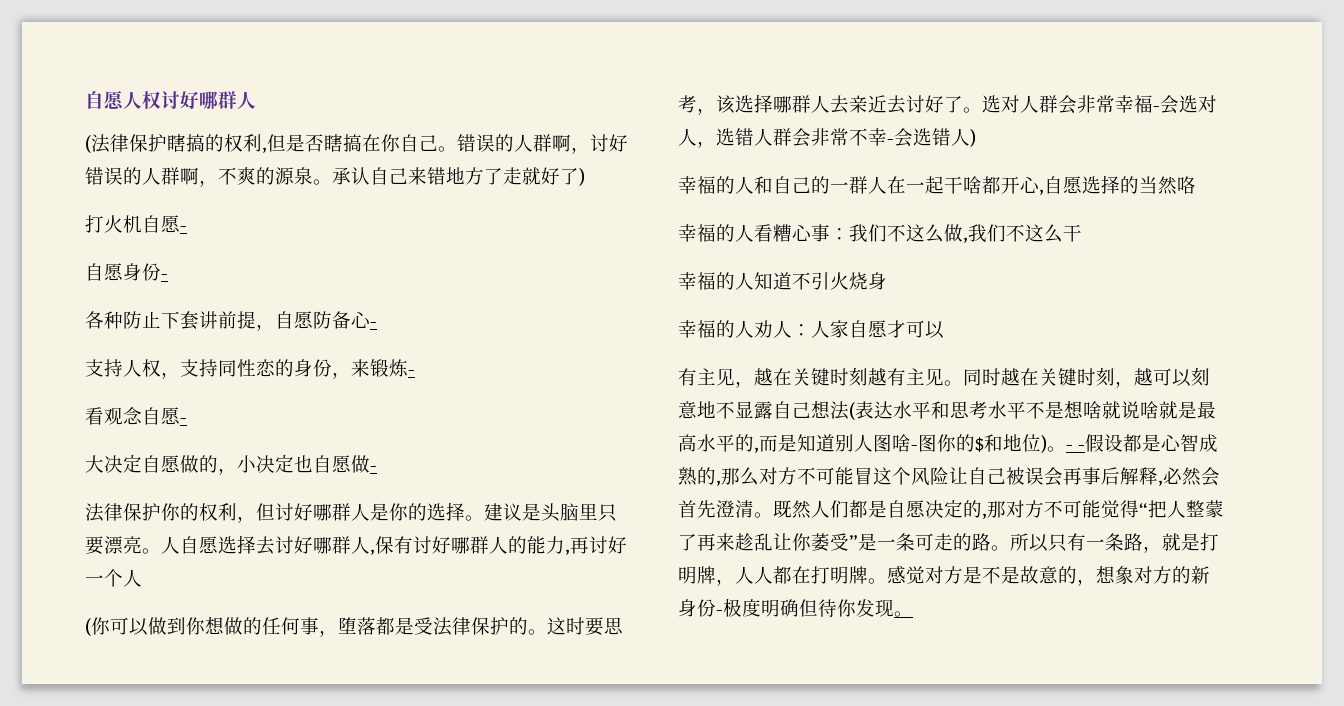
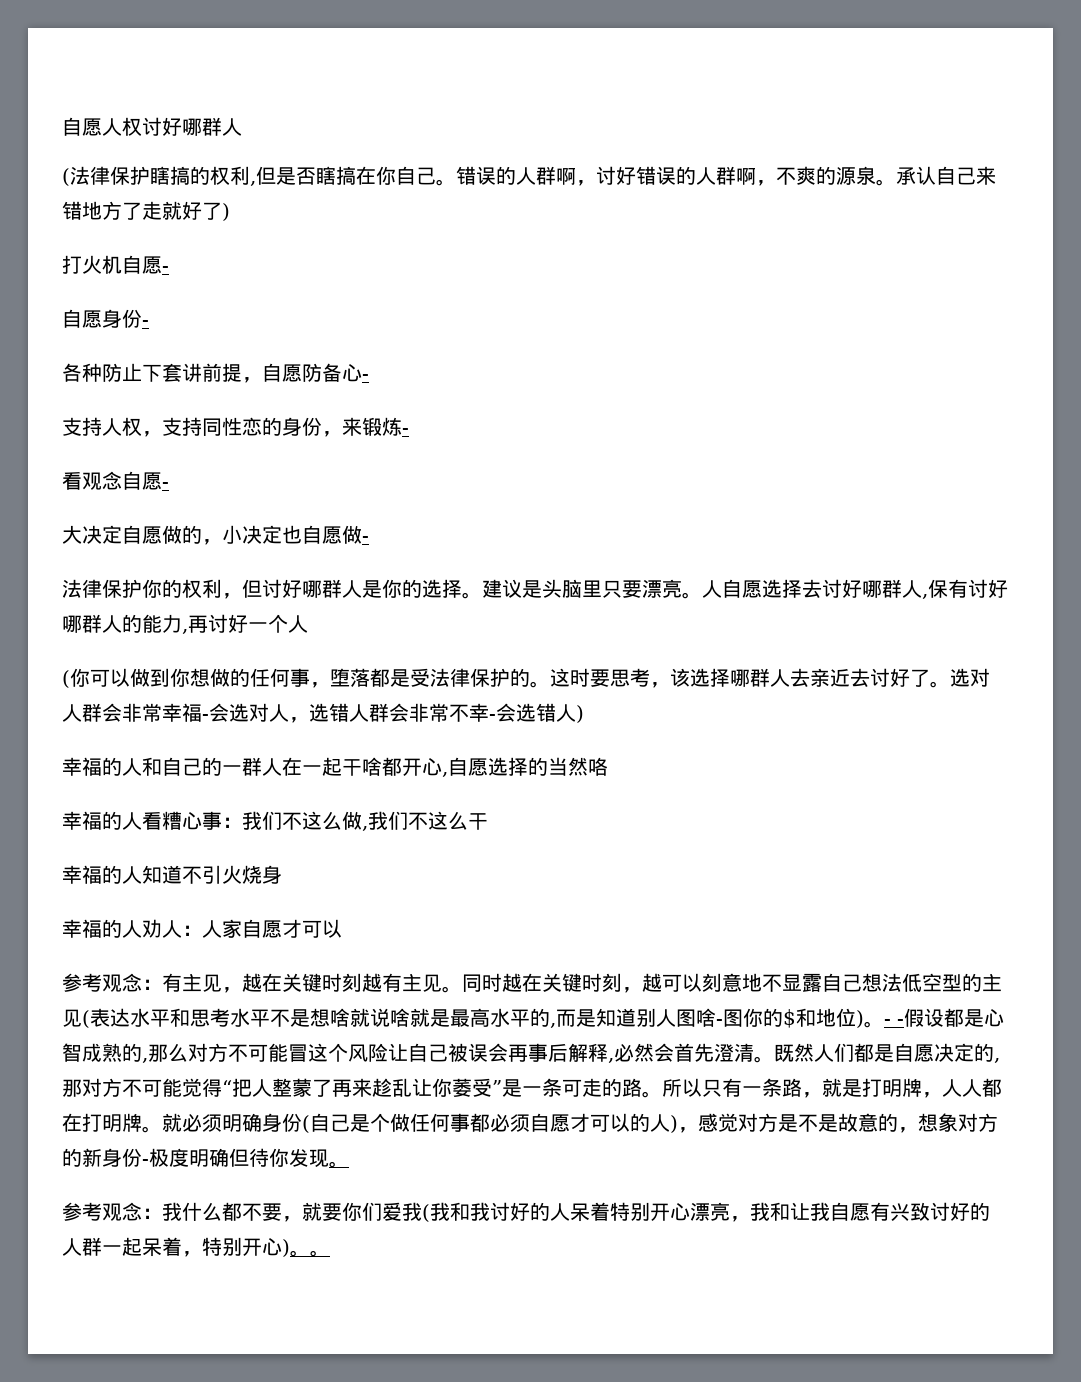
- 有主见，越在关键时刻越有主见。
+ 参考观念：有主见，越在关键时刻越有主见。
- 同时越在关键时刻，越可以刻意地不显露自己想法(表达水平和思考水平不是想啥就说啥就是最高水平的,而是知道别人图啥-图你的$和地位)。
+ 同时越在关键时刻，越可以刻意地不显露自己想法低空型的主见(表达水平和思考水平不是想啥就说啥就是最高水平的,而是知道别人图啥-图你的$和地位)。
- 感觉对方是不是故意的，想象对方的新身份-极度明确但待你发现。
+ 就必须明确身份(自己是个做任何事都必须自愿才可以的人)，感觉对方是不是故意的，想象对方的新身份-极度明确但待你发现。
+ 参考观念：我什么都不要，就要你们爱我(我和我讨好的人呆着特别开心漂亮，我和让我自愿有兴致讨好的人群一起呆着，特别开心)。。

